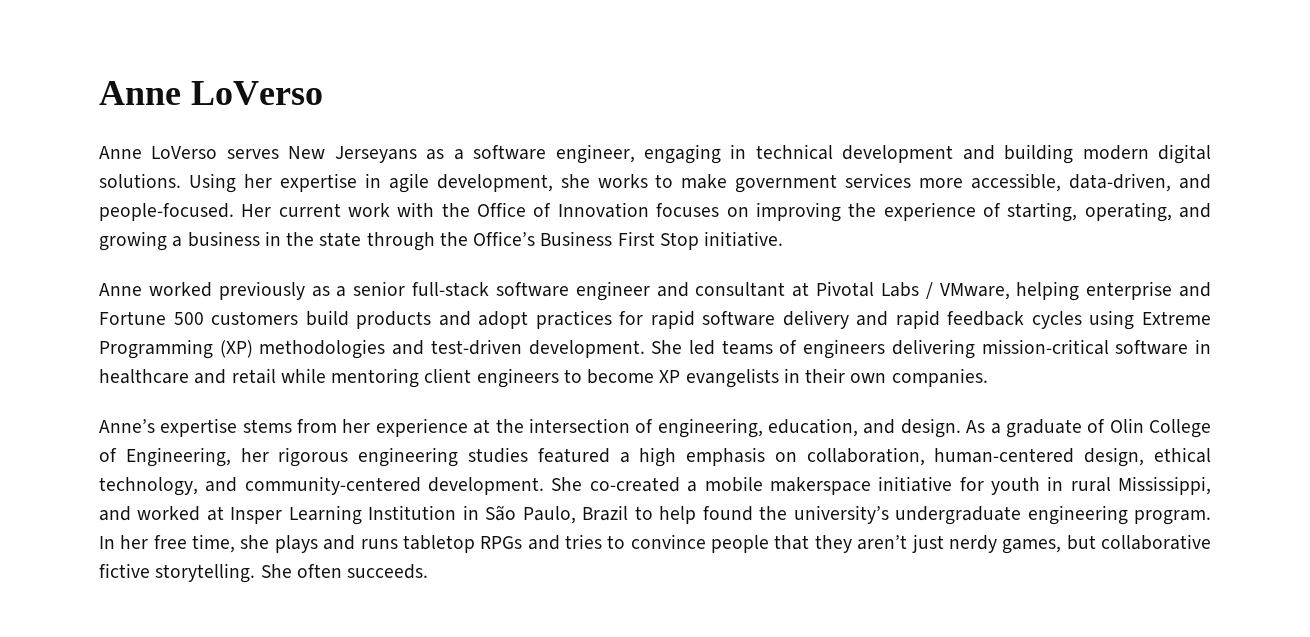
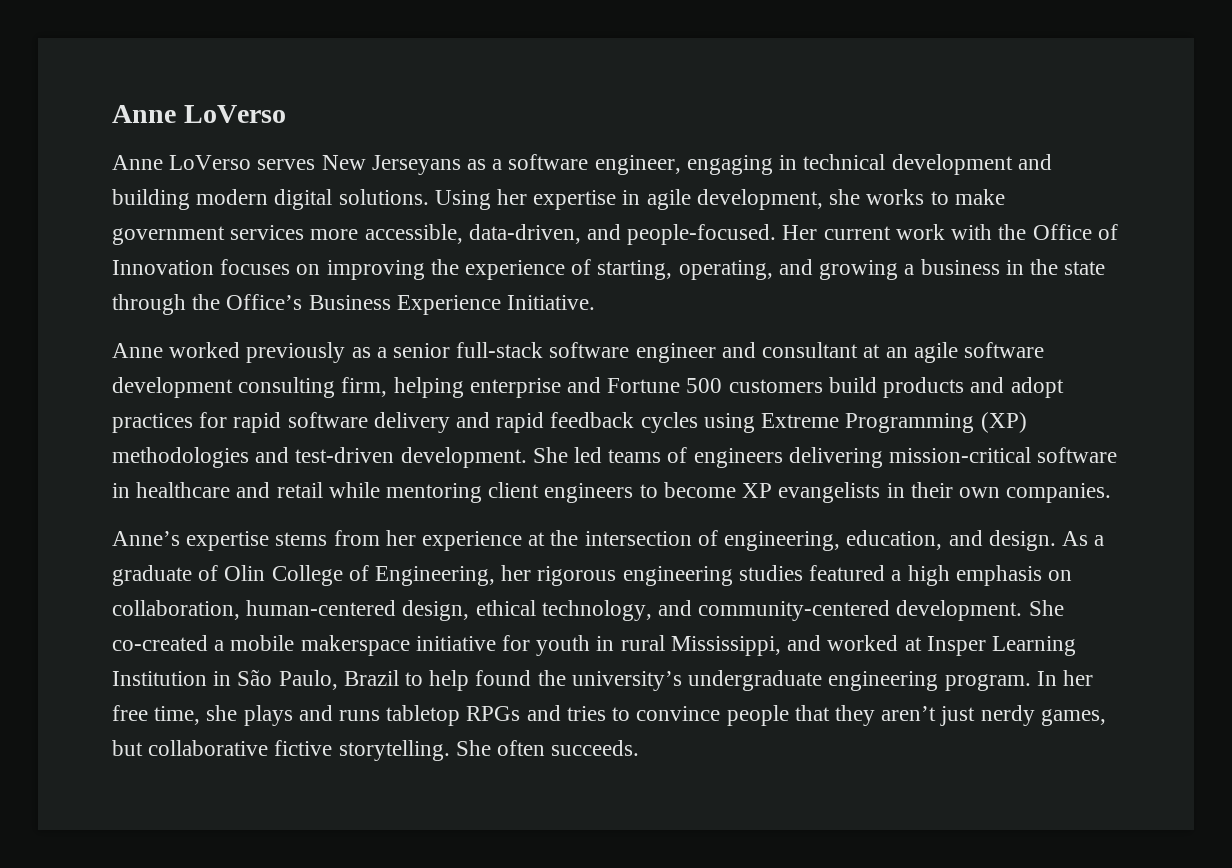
- Her current work with the Office of Innovation focuses on improving the experience of starting, operating, and growing a business in the state through the Office’s Business First Stop initiative.
+ Her current work with the Office of Innovation focuses on improving the experience of starting, operating, and growing a business in the state through the Office’s Business Experience Initiative.
- Anne worked previously as a senior full-stack software engineer and consultant at Pivotal Labs / VMware, helping enterprise and Fortune 500 customers build products and adopt practices for rapid software delivery and rapid feedback cycles using Extreme Programming (XP) methodologies and test-driven development.
+ Anne worked previously as a senior full-stack software engineer and consultant at an agile software development consulting firm, helping enterprise and Fortune 500 customers build products and adopt practices for rapid software delivery and rapid feedback cycles using Extreme Programming (XP) methodologies and test-driven development.

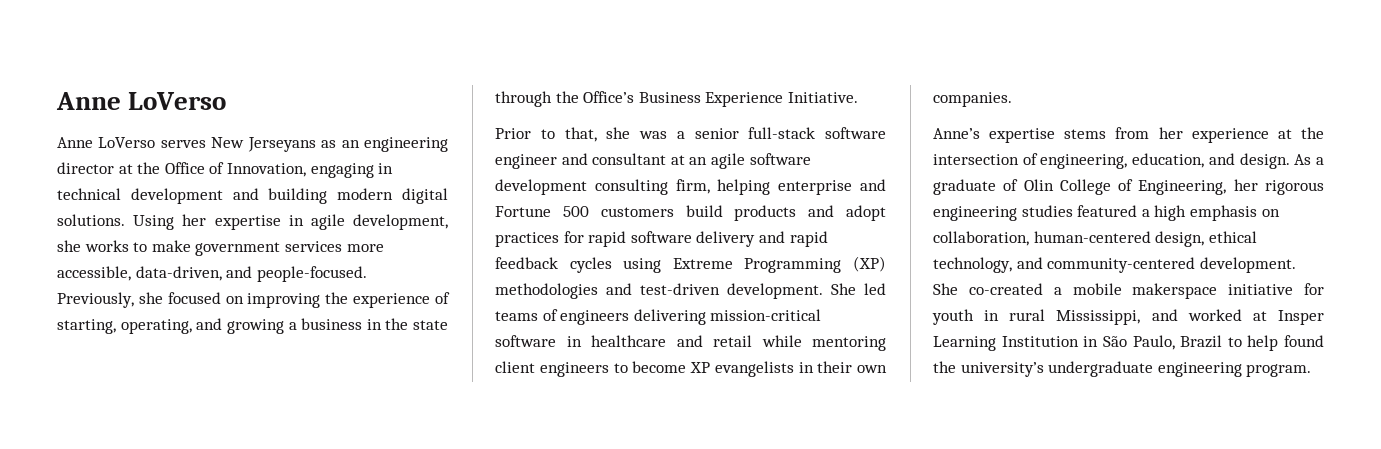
- Anne LoVerso serves New Jerseyans as a software engineer, engaging in technical development and building modern digital solutions.
+ Anne LoVerso serves New Jerseyans as an engineering director at the Office of Innovation, engaging in technical development and building modern digital solutions.
- Her current work with the Office of Innovation focuses on improving the experience of starting, operating, and growing a business in the state through the Office’s Business Experience Initiative.
+ Previously, she focused on improving the experience of starting, operating, and growing a business in the state through the Office’s Business Experience Initiative.
- Anne worked previously as a senior full-stack software engineer and consultant at an agile software development consulting firm, helping enterprise and Fortune 500 customers build products and adopt practices for rapid software delivery and rapid feedback cycles using Extreme Programming (XP) methodologies and test-driven development.
+ Prior to that, she was a senior full-stack software engineer and consultant at an agile software development consulting firm, helping enterprise and Fortune 500 customers build products and adopt practices for rapid software delivery and rapid feedback cycles using Extreme Programming (XP) methodologies and test-driven development.
- In her free time, she plays and runs tabletop RPGs and tries to convince people that they aren’t just nerdy games, but collaborative fictive storytelling. She often succeeds.

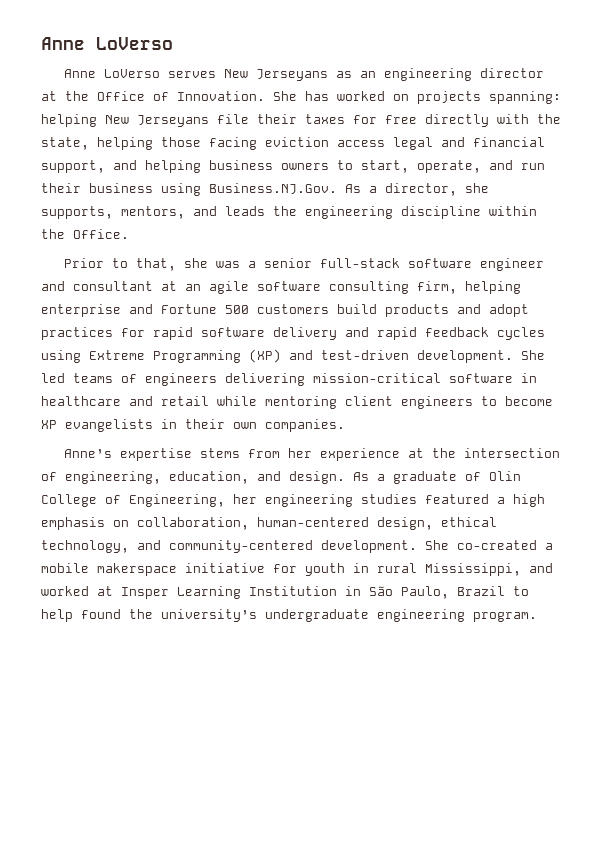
- Anne LoVerso serves New Jerseyans as an engineering director at the Office of Innovation, engaging in technical development and building modern digital solutions. Using her expertise in agile development, she works to make government services more accessible, data-driven, and people-focused. Previously, she focused on improving the experience of starting, operating, and growing a business in the state through the Office’s Business Experience Initiative.
+ Anne LoVerso serves New Jerseyans as an engineering director at the Office of Innovation. She has worked on projects spanning: helping New Jerseyans file their taxes for free directly with the state, helping those facing eviction access legal and financial support, and helping business owners to start, operate, and run their business using Business.NJ.Gov. As a director, she supports, mentors, and leads the engineering discipline within the Office.
- Prior to that, she was a senior full-stack software engineer and consultant at an agile software development consulting firm, helping enterprise and Fortune 500 customers build products and adopt practices for rapid software delivery and rapid feedback cycles using Extreme Programming (XP) methodologies and test-driven development.
+ Prior to that, she was a senior full-stack software engineer and consultant at an agile software consulting firm, helping enterprise and Fortune 500 customers build products and adopt practices for rapid software delivery and rapid feedback cycles using Extreme Programming (XP) and test-driven development.
- As a graduate of Olin College of Engineering, her rigorous engineering studies featured a high emphasis on collaboration, human-centered design, ethical technology, and community-centered development.
+ As a graduate of Olin College of Engineering, her engineering studies featured a high emphasis on collaboration, human-centered design, ethical technology, and community-centered development.

